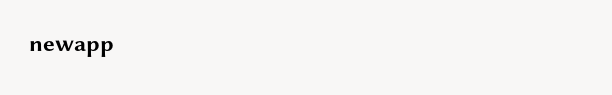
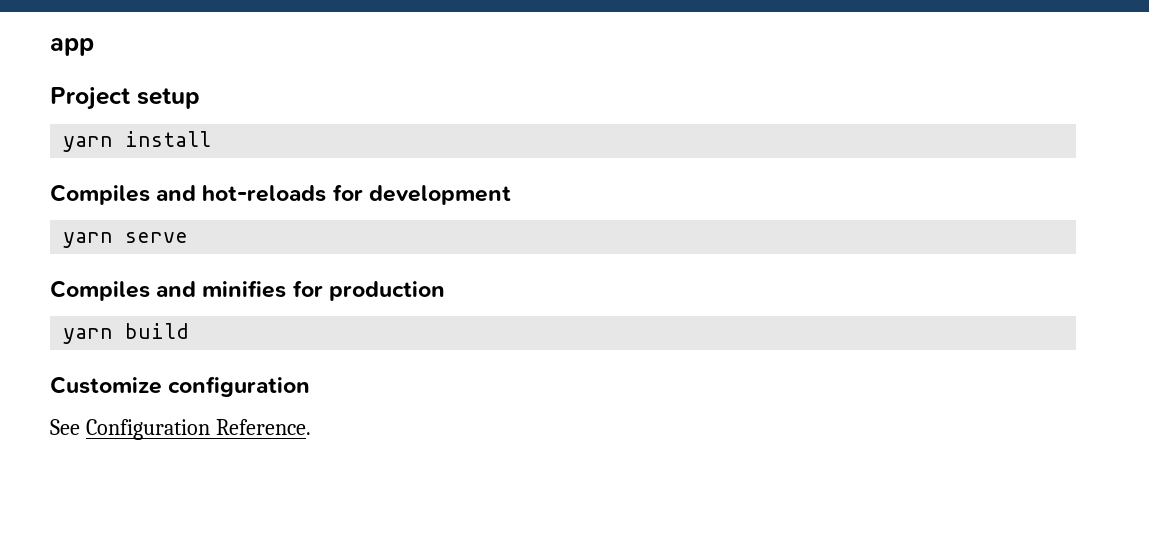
- newapp
+ app
+ Project setup
+ yarn install
+ Compiles and hot-reloads for development
+ yarn serve
+ Compiles and minifies for production
+ yarn build
+ Customize configuration
+ See Configuration Reference.

